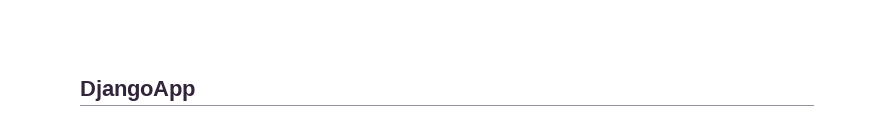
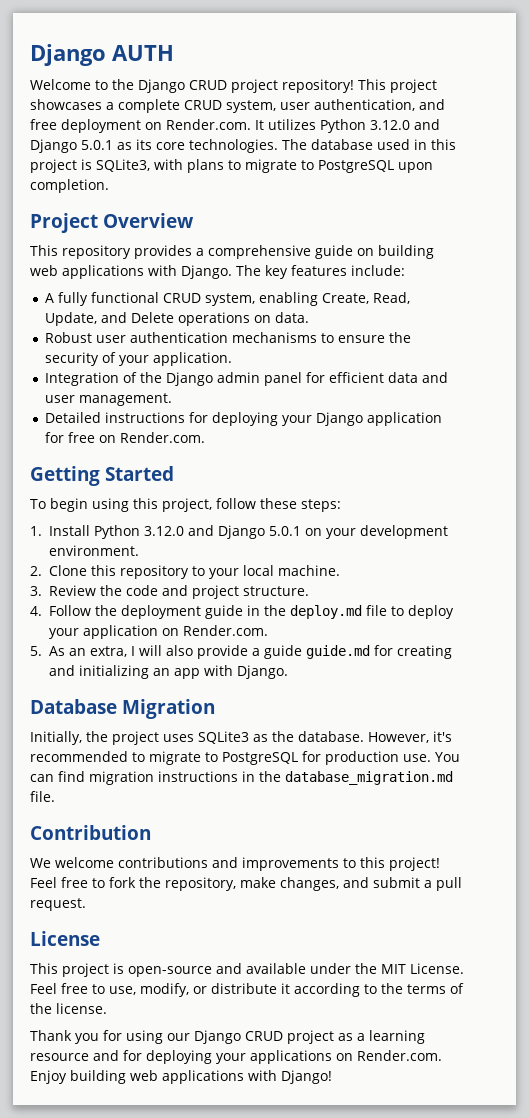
- DjangoApp
+ Django AUTH
+ Welcome to the Django CRUD project repository! This project showcases a complete CRUD system, user authentication, and free deployment on Render.com. It utilizes Python 3.12.0 and Django 5.0.1 as its core technologies. The database used in this project is SQLite3, with plans to migrate to PostgreSQL upon completion.
+ Project Overview
+ This repository provides a comprehensive guide on building web applications with Django. The key features include:
+ A fully functional CRUD system, enabling Create, Read, Update, and Delete operations on data.
+ Robust user authentication mechanisms to ensure the security of your application.
+ Integration of the Django admin panel for efficient data and user management.
+ Detailed instructions for deploying your Django application for free on Render.com.
+ Getting Started
+ To begin using this project, follow these steps:
+ 1. Install Python 3.12.0 and Django 5.0.1 on your development environment.
+ 2. Clone this repository to your local machine.
+ 3. Review the code and project structure.
+ 4. Follow the deployment guide in the deploy.md file to deploy your application on Render.com.
+ 5. As an extra, I will also provide a guide guide.md for creating and initializing an app with Django.
+ Database Migration
+ Initially, the project uses SQLite3 as the database. However, it's recommended to migrate to PostgreSQL for production use. You can find migration instructions in the database_migration.md file.
+ Contribution
+ We welcome contributions and improvements to this project! Feel free to fork the repository, make changes, and submit a pull request.
+ License
+ This project is open-source and available under the MIT License. Feel free to use, modify, or distribute it according to the terms of the license.
+ Thank you for using our Django CRUD project as a learning resource and for deploying your applications on Render.com. Enjoy building web applications with Django!

